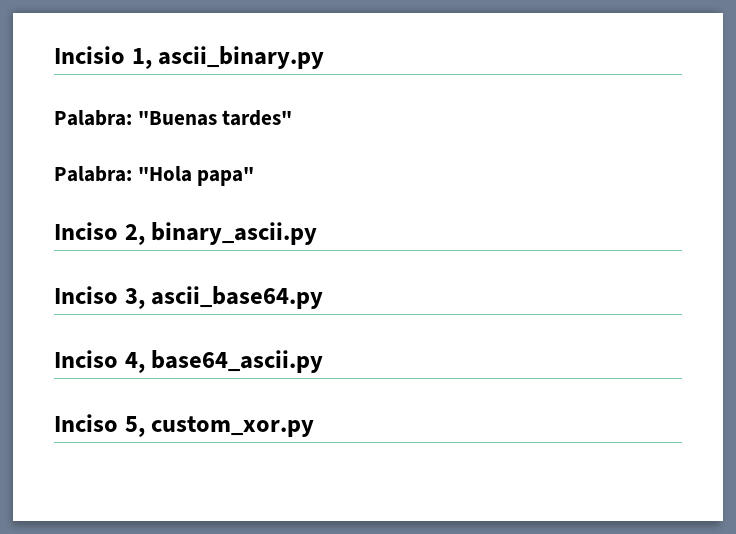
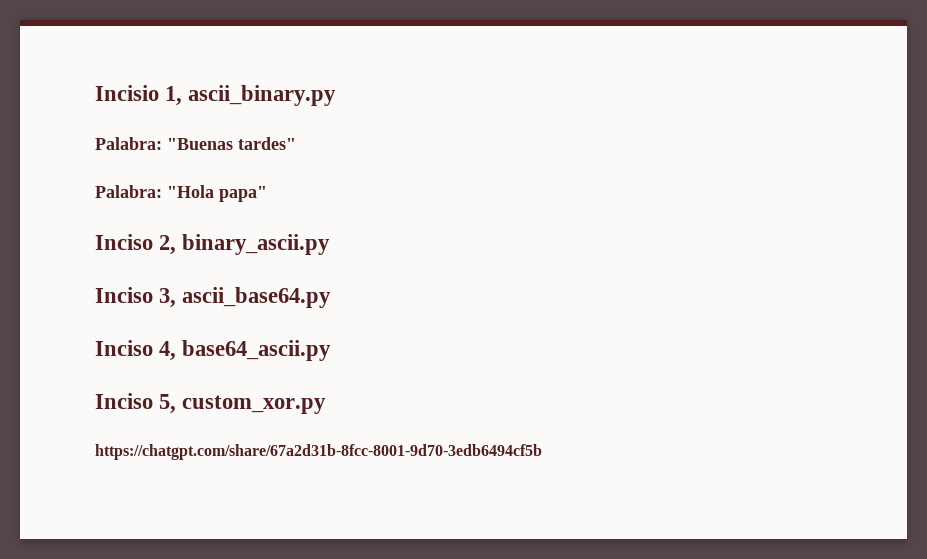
+ https://chatgpt.com/share/67a2d31b-8fcc-8001-9d70-3edb6494cf5b

